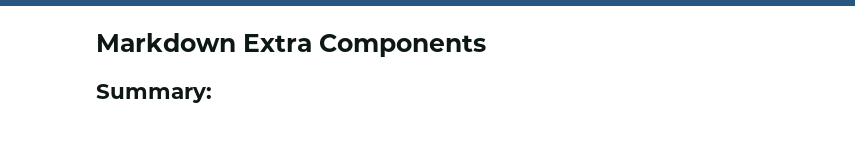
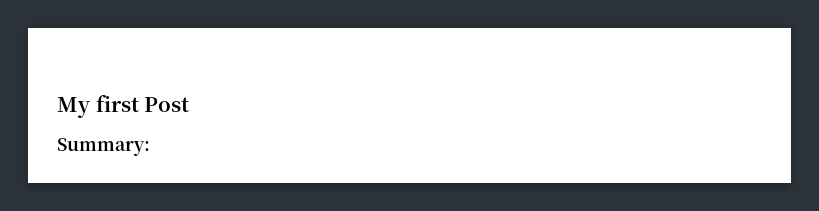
- Markdown Extra Components
+ My first Post

